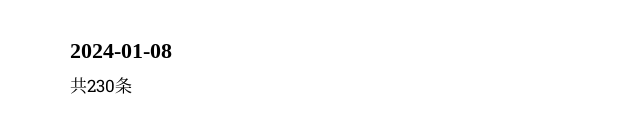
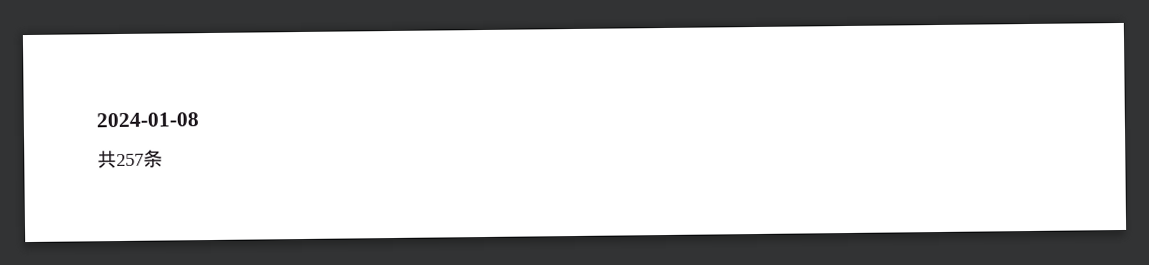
- 共230条
+ 共257条

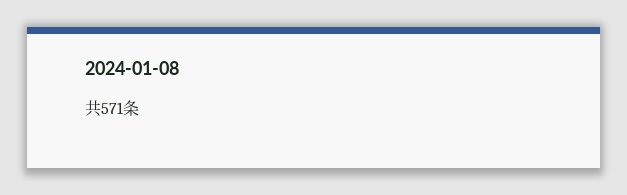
- 共257条
+ 共571条

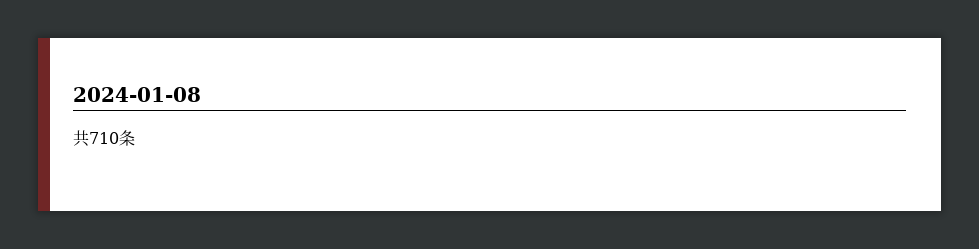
- 共571条
+ 共710条

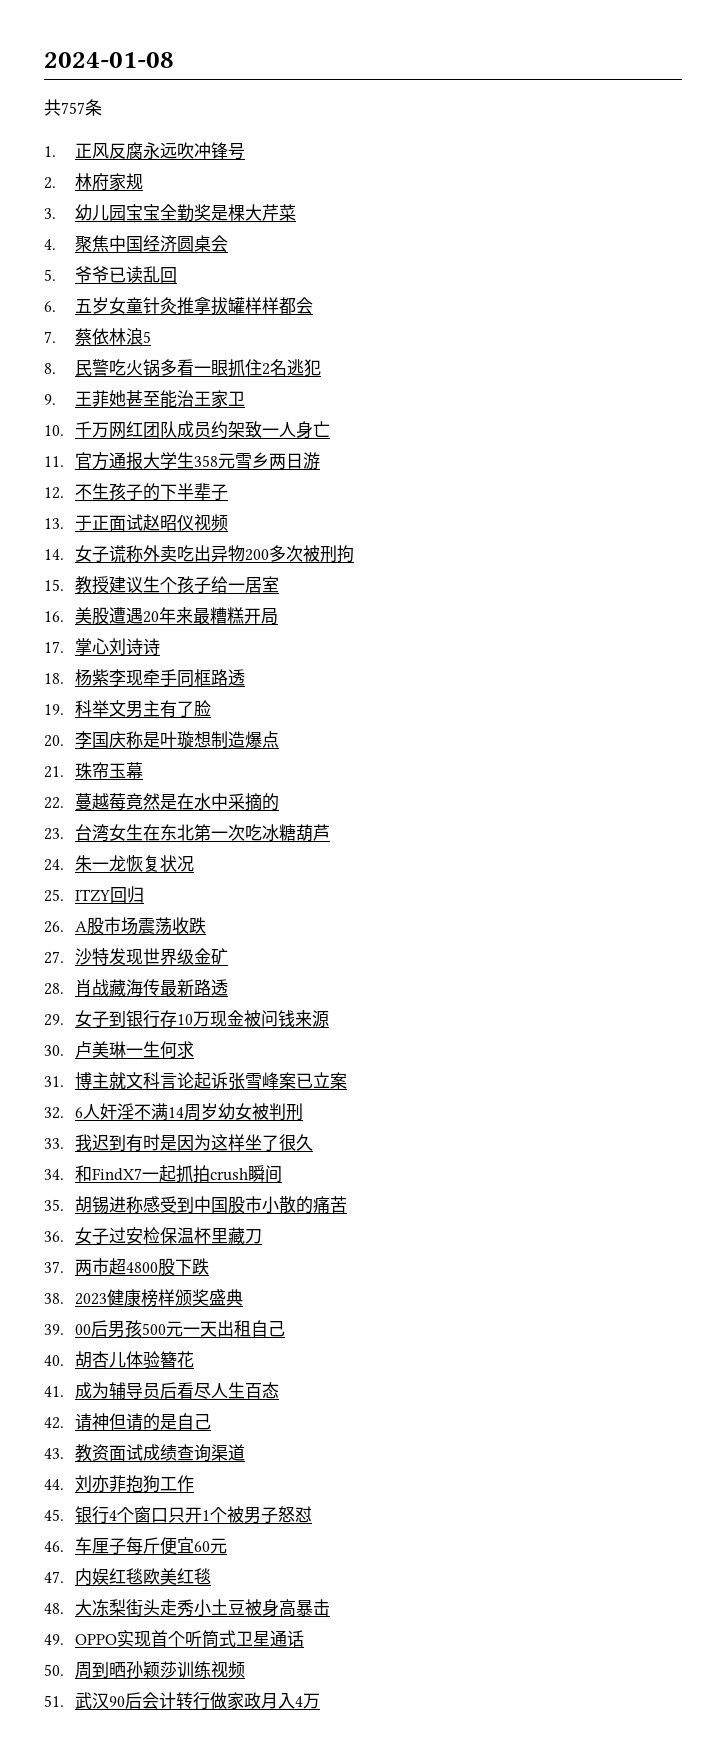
- 共710条
+ 共757条
+ 1.正风反腐永远吹冲锋号
+ 2.林府家规
+ 3.幼儿园宝宝全勤奖是棵大芹菜
+ 4.聚焦中国经济圆桌会
+ 5.爷爷已读乱回
+ 6.五岁女童针灸推拿拔罐样样都会
+ 7.蔡依林浪5
+ 8.民警吃火锅多看一眼抓住2名逃犯
+ 9.王菲她甚至能治王家卫
+ 10.千万网红团队成员约架致一人身亡
+ 11.官方通报大学生358元雪乡两日游
+ 12.不生孩子的下半辈子
+ 13.于正面试赵昭仪视频
+ 14.女子谎称外卖吃出异物200多次被刑拘
+ 15.教授建议生个孩子给一居室
+ 16.美股遭遇20年来最糟糕开局
+ 17.掌心刘诗诗
+ 18.杨紫李现牵手同框路透
+ 19.科举文男主有了脸
+ 20.李国庆称是叶璇想制造爆点
+ 21.珠帘玉幕
+ 22.蔓越莓竟然是在水中采摘的
+ 23.台湾女生在东北第一次吃冰糖葫芦
+ 24.朱一龙恢复状况
+ 25. ITZY回归
+ 26. A股市场震荡收跌
+ 27.沙特发现世界级金矿
+ 28.肖战藏海传最新路透
+ 29.女子到银行存10万现金被问钱来源
+ 30.卢美琳一生何求
+ 31.博主就文科言论起诉张雪峰案已立案
+ 32. 6人奸淫不满14周岁幼女被判刑
+ 33.我迟到有时是因为这样坐了很久
+ 34.和FindX7一起抓拍crush瞬间
+ 35.胡锡进称感受到中国股市小散的痛苦
+ 36.女子过安检保温杯里藏刀
+ 37.两市超4800股下跌
+ 38. 2023健康榜样颁奖盛典
+ 39. 00后男孩500元一天出租自己
+ 40.胡杏儿体验簪花
+ 41.成为辅导员后看尽人生百态
+ 42.请神但请的是自己
+ 43.教资面试成绩查询渠道
+ 44.刘亦菲抱狗工作
+ 45.银行4个窗口只开1个被男子怒怼
+ 46.车厘子每斤便宜60元
+ 47.内娱红毯欧美红毯
+ 48.大冻梨街头走秀小土豆被身高暴击
+ 49. OPPO实现首个听筒式卫星通话
+ 50.周到晒孙颖莎训练视频
+ 51.武汉90后会计转行做家政月入4万

